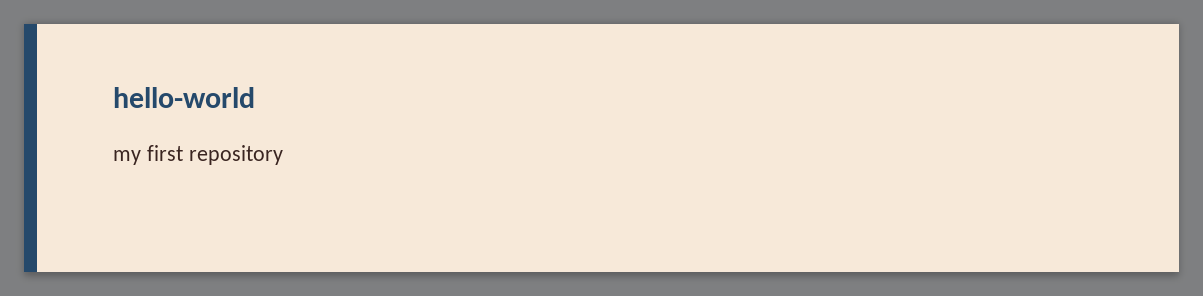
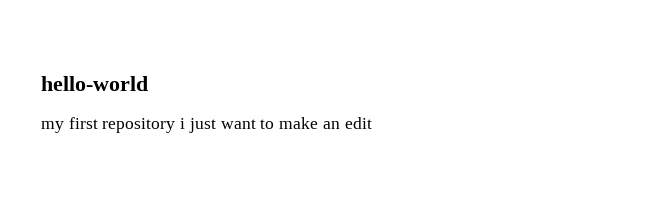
- my first repository
+ my first repository i just want to make an edit

